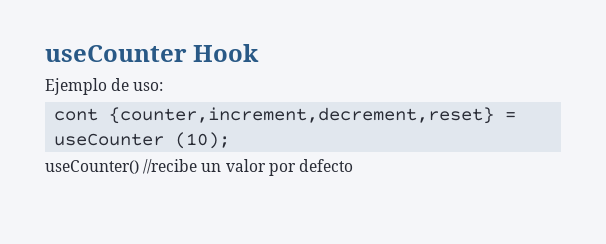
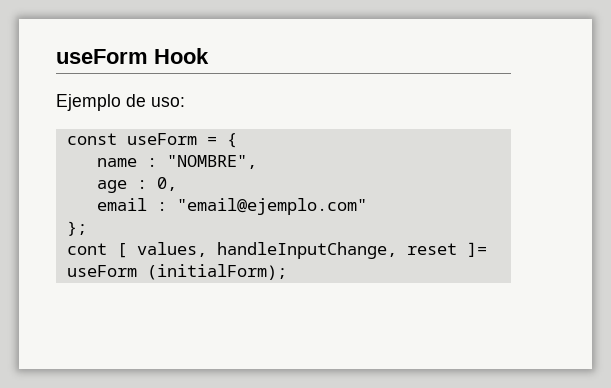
- useCounter Hook
+ useForm Hook
- cont {counter,increment,decrement,reset} = useCounter (10);
- useCounter() //recibe un valor por defecto
+ const useForm = {
+ name : "NOMBRE",
+ age : 0,
+ email : "email@ejemplo.com"
+ };
+ cont [ values, handleInputChange, reset ]= useForm (initialForm);

